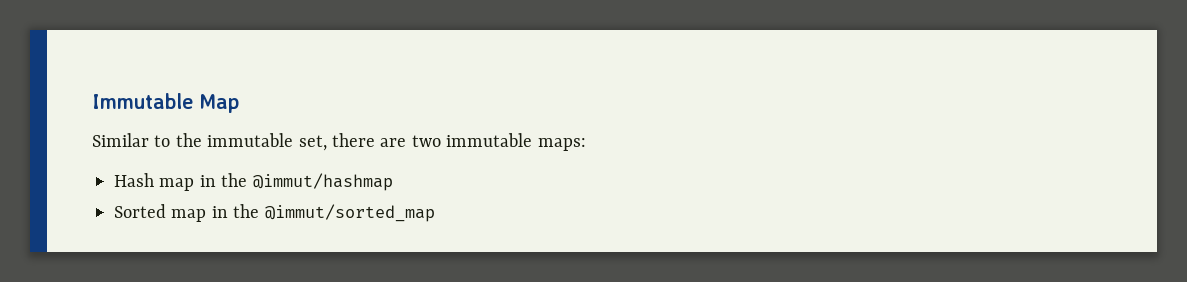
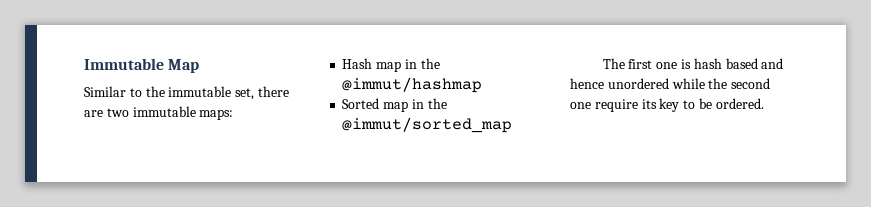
+ The first one is hash based and hence unordered while the second one require its key to be ordered.

